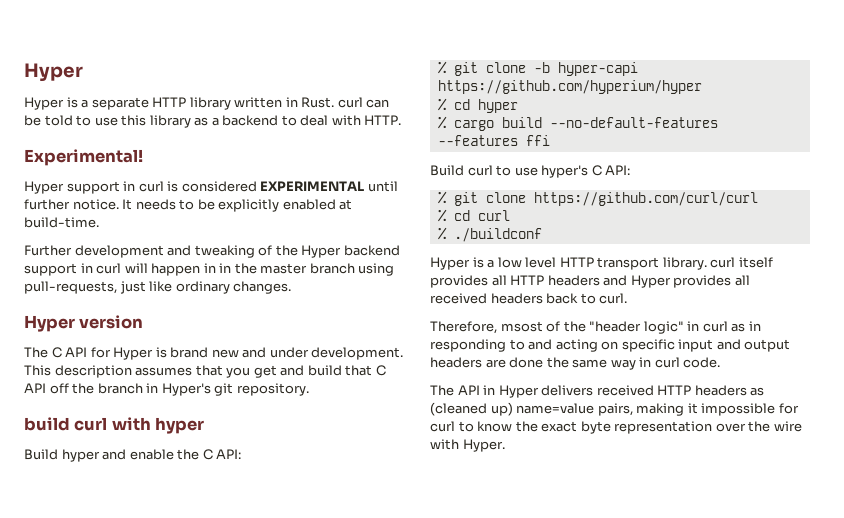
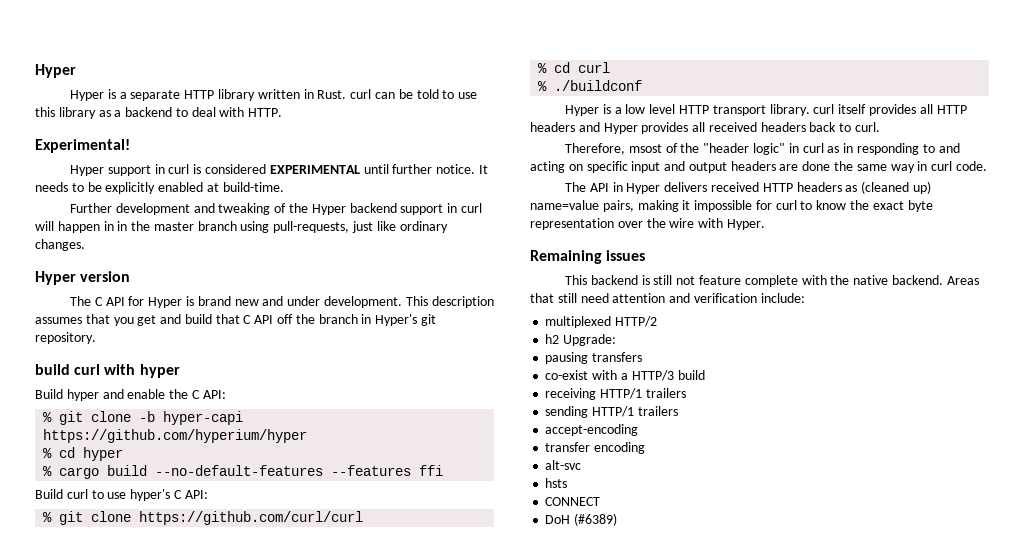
+ Remaining issues
+ This backend is still not feature complete with the native backend. Areas that still need attention and verification include:
+ multiplexed HTTP/2
+ h2 Upgrade:
+ pausing transfers
+ co-exist with a HTTP/3 build
+ receiving HTTP/1 trailers
+ sending HTTP/1 trailers
+ accept-encoding
+ transfer encoding
+ alt-svc
+ hsts
+ CONNECT
+ DoH (#6389)

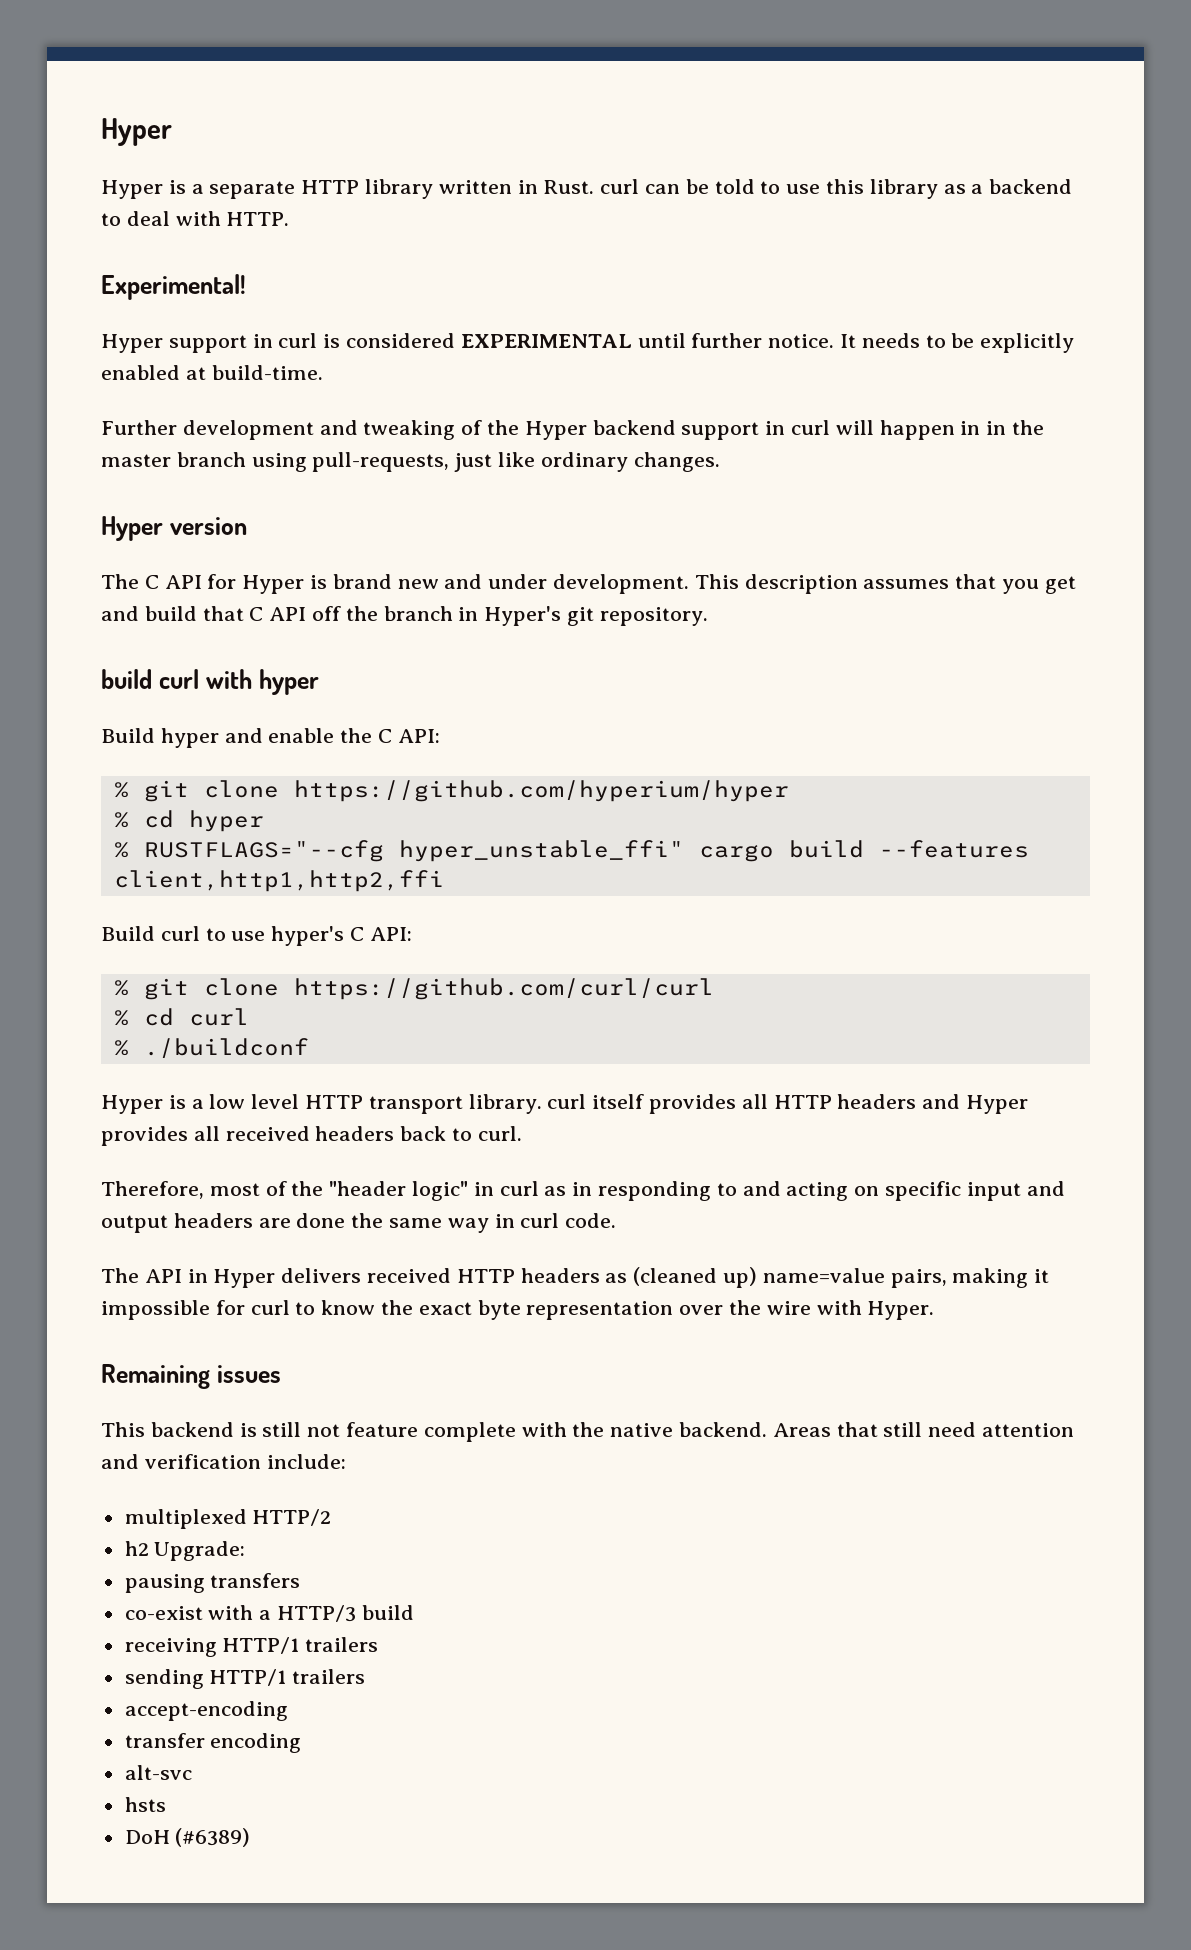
- % git clone -b hyper-capi https://github.com/hyperium/hyper
+ % git clone https://github.com/hyperium/hyper
- % cargo build --no-default-features --features ffi
+ % RUSTFLAGS="--cfg hyper_unstable_ffi" cargo build --features client,http1,http2,ffi
- Therefore, msost of the "header logic" in curl as in responding to and acting on specific input and output headers are done the same way in curl code.
+ Therefore, most of the "header logic" in curl as in responding to and acting on specific input and output headers are done the same way in curl code.
- CONNECT

